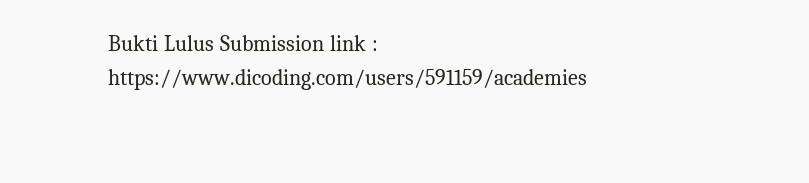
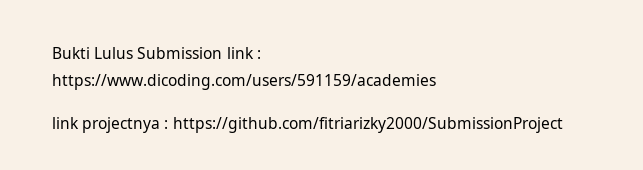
+ link projectnya : https://github.com/fitriarizky2000/SubmissionProject

